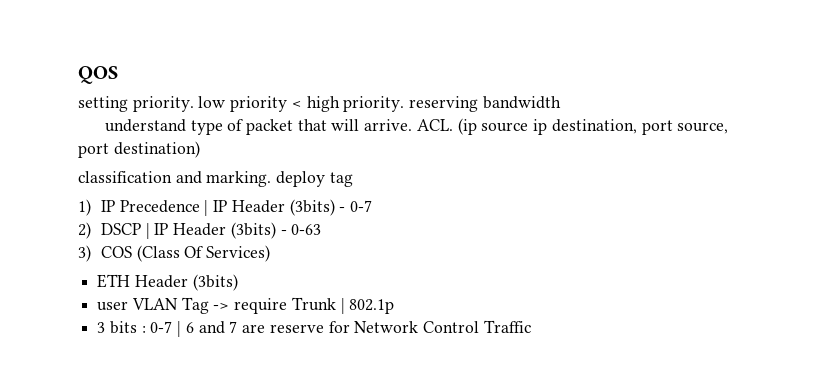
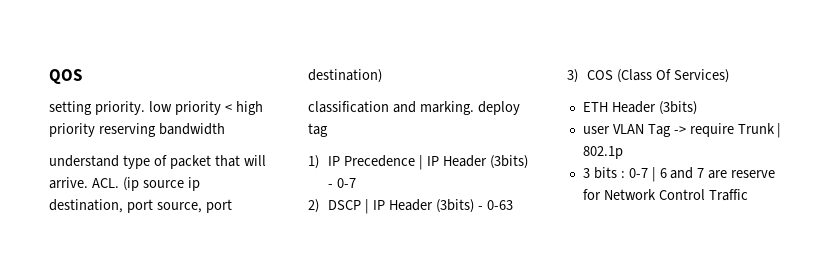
- setting priority. low priority < high priority. reserving bandwidth
+ setting priority. low priority < high priority reserving bandwidth

